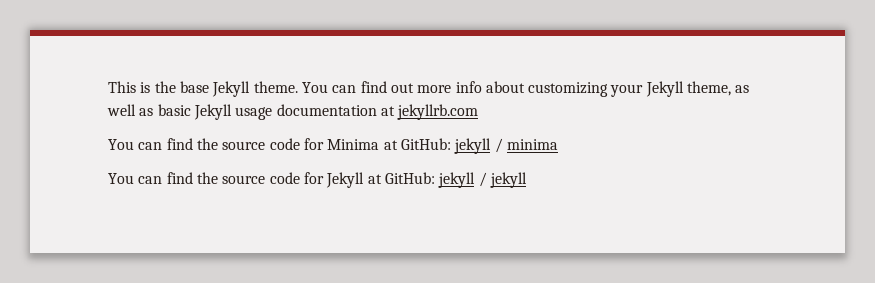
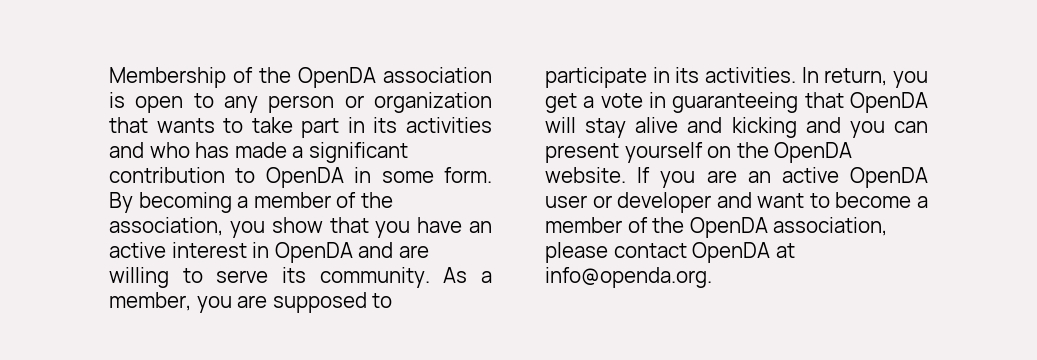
- This is the base Jekyll theme. You can find out more info about customizing your Jekyll theme, as well as basic Jekyll usage documentation at jekyllrb.com
- You can find the source code for Minima at GitHub: jekyll / minima
- You can find the source code for Jekyll at GitHub: jekyll / jekyll
+ Membership of the OpenDA association is open to any person or organization that wants to take part in its activities and who has made a significant contribution to OpenDA in some form. By becoming a member of the association, you show that you have an active interest in OpenDA and are willing to serve its community. As a member, you are supposed to participate in its activities. In return, you get a vote in guaranteeing that OpenDA will stay alive and kicking and you can present yourself on the OpenDA website. If you are an active OpenDA user or developer and want to become a member of the OpenDA association, please contact OpenDA at info@openda.org.

